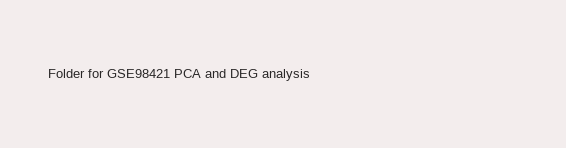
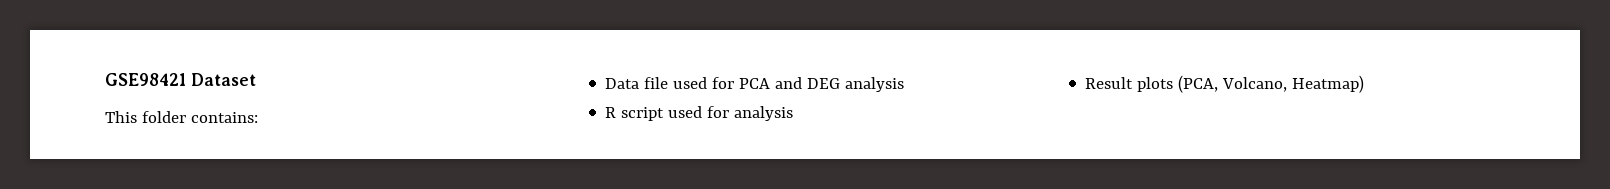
- Folder for GSE98421 PCA and DEG analysis
+ GSE98421 Dataset
+ This folder contains:
+ Data file used for PCA and DEG analysis
+ R script used for analysis
+ Result plots (PCA, Volcano, Heatmap)

